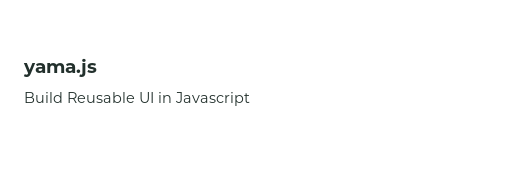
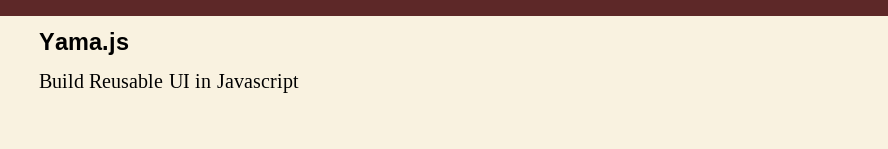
- yama.js
+ Yama.js

